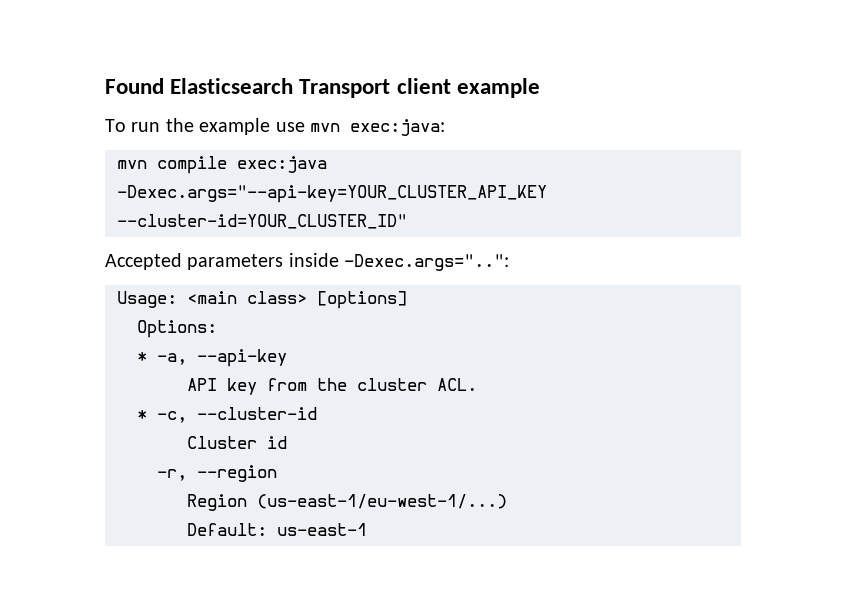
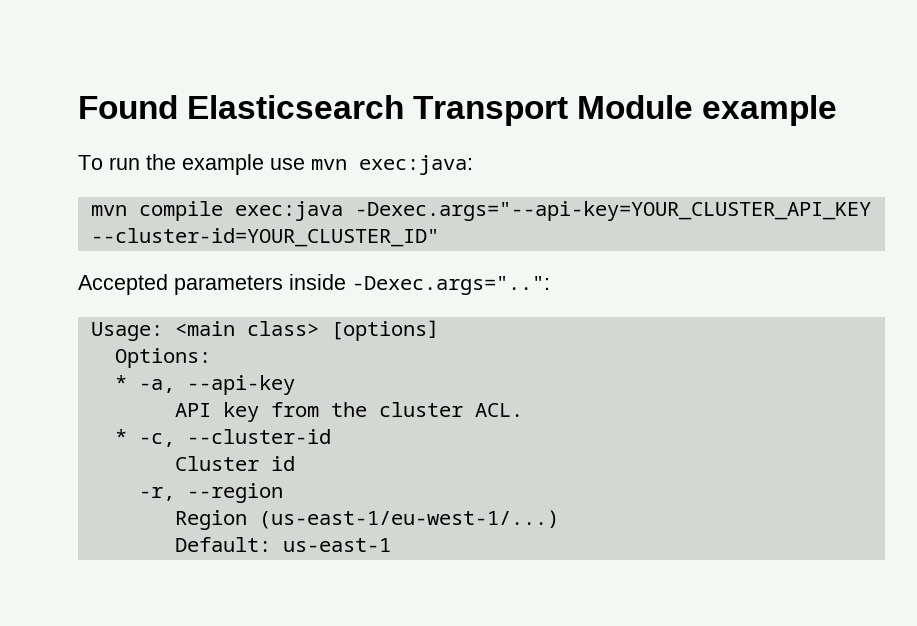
- Found Elasticsearch Transport client example
+ Found Elasticsearch Transport Module example

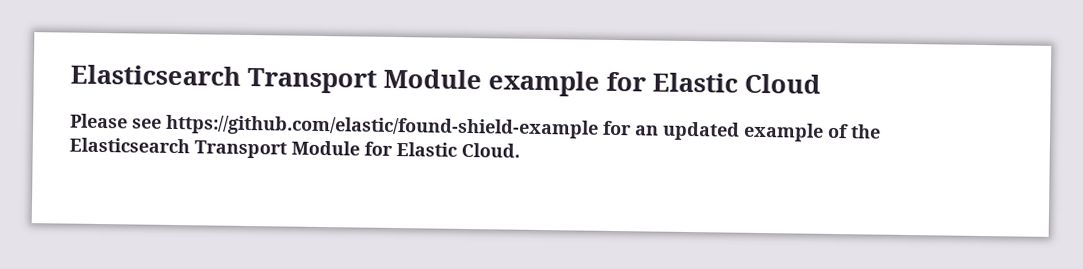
- Found Elasticsearch Transport Module example
- To run the example use mvn exec:java:
- mvn compile exec:java -Dexec.args="--api-key=YOUR_CLUSTER_API_KEY --cluster-id=YOUR_CLUSTER_ID"
- Accepted parameters inside -Dexec.args="..":
- Usage: <main class> [options]
- Options:
- * -a, --api-key
- API key from the cluster ACL.
- * -c, --cluster-id
- Cluster id
- -r, --region
- Region (us-east-1/eu-west-1/...)
- Default: us-east-1
+ Elasticsearch Transport Module example for Elastic Cloud
+ Please see https://github.com/elastic/found-shield-example for an updated example of the Elasticsearch Transport Module for Elastic Cloud.

